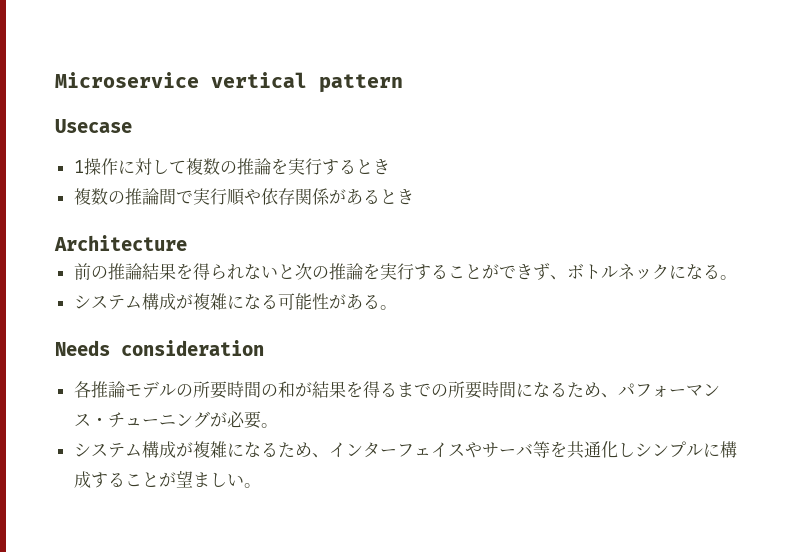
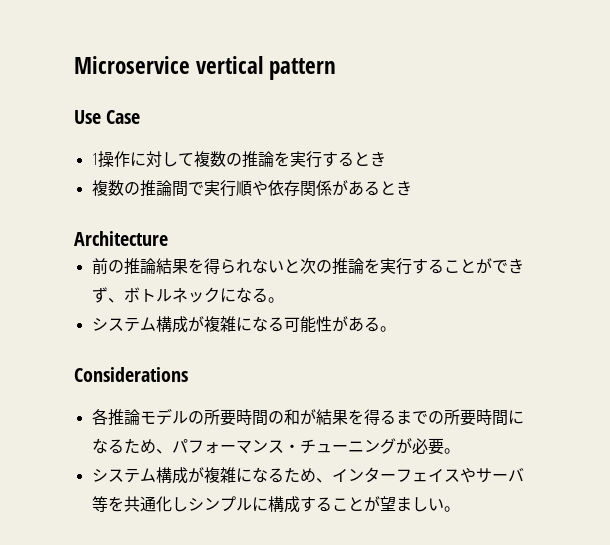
- Usecase
+ Use Case
- Needs consideration
+ Considerations

